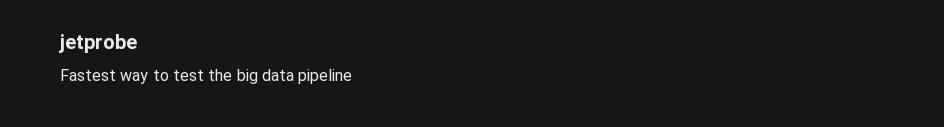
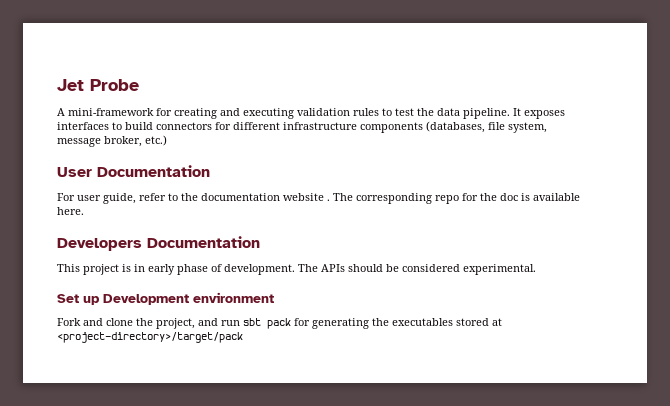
- jetprobe
- Fastest way to test the big data pipeline
+ Jet Probe
+ A mini-framework for creating and executing validation rules to test the data pipeline. It exposes interfaces to build connectors for different infrastructure components (databases, file system, message broker, etc.)
+ User Documentation
+ For user guide, refer to the documentation website . The corresponding repo for the doc is available here.
+ Developers Documentation
+ This project is in early phase of development. The APIs should be considered experimental.
+ Set up Development environment
+ Fork and clone the project, and run sbt pack for generating the executables stored at <project-directory>/target/pack

